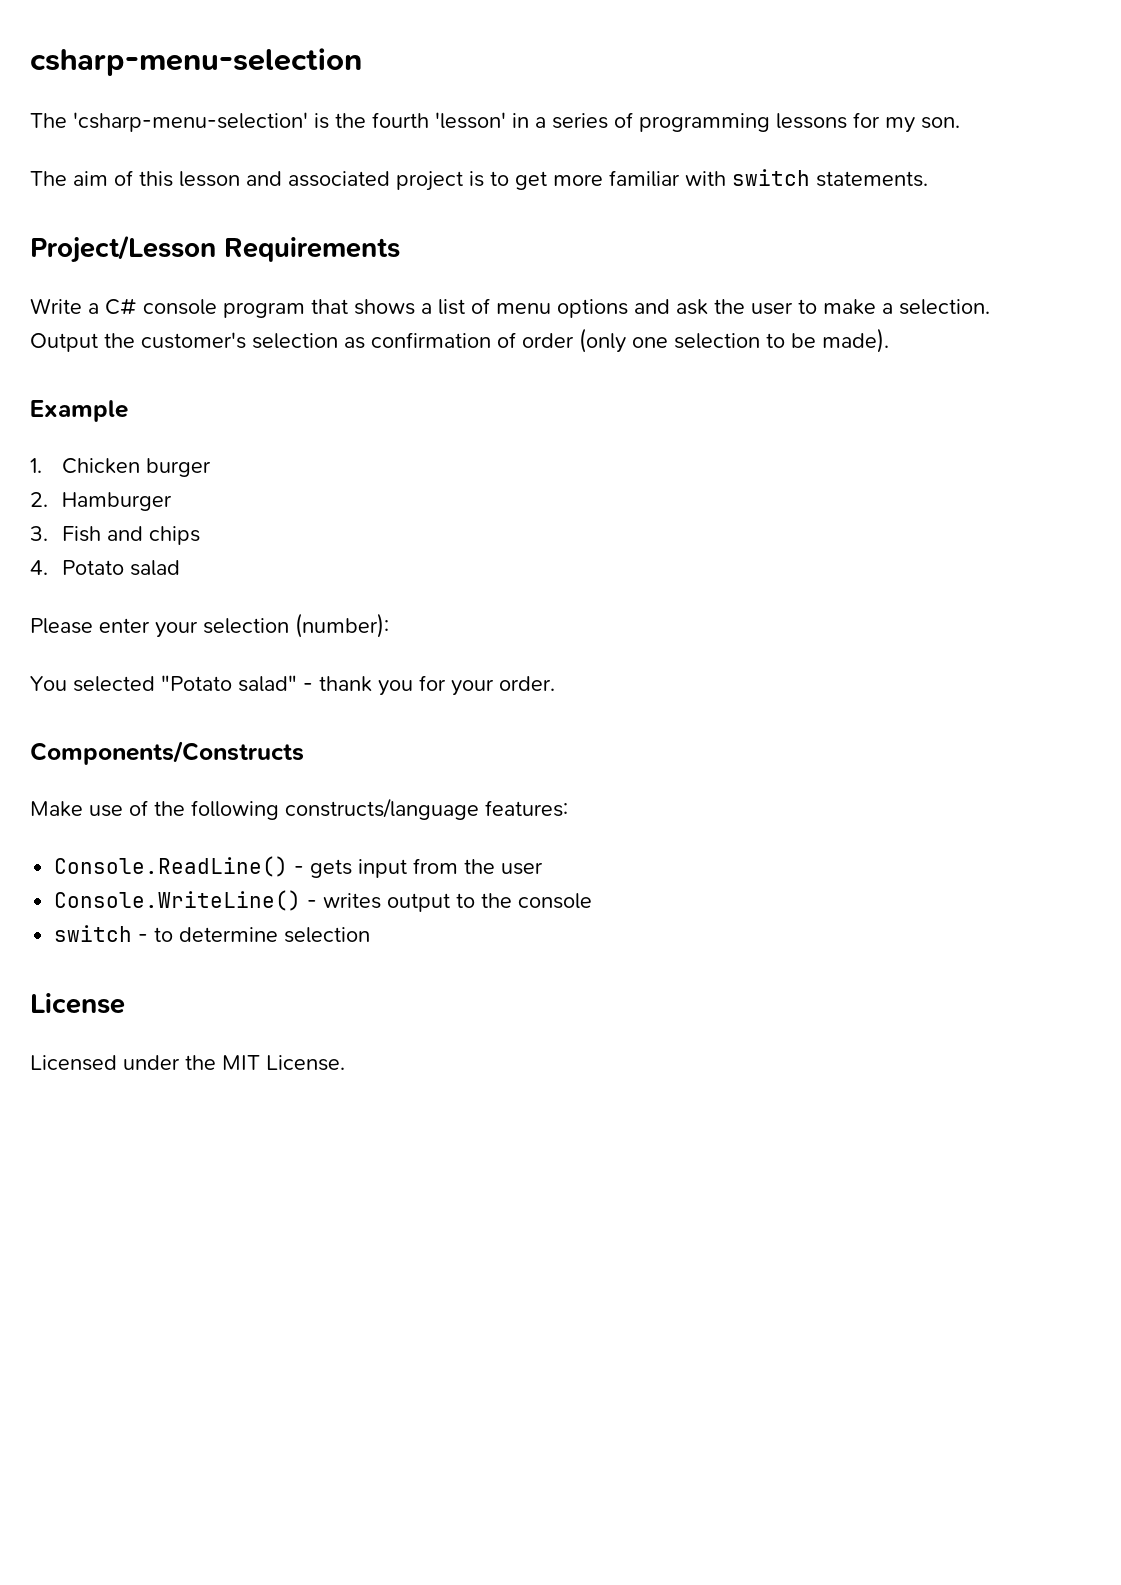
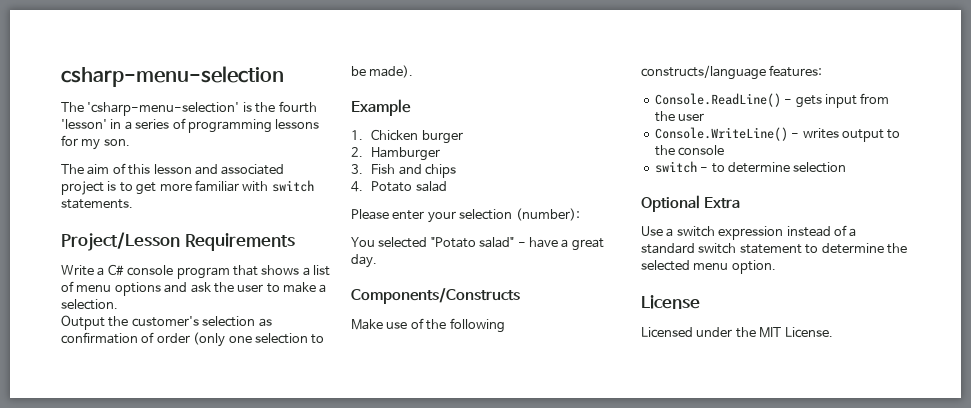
- You selected "Potato salad" - thank you for your order.
+ You selected "Potato salad" - have a great day.
+ Optional Extra
+ Use a switch expression instead of a standard switch statement to determine the selected menu option.

